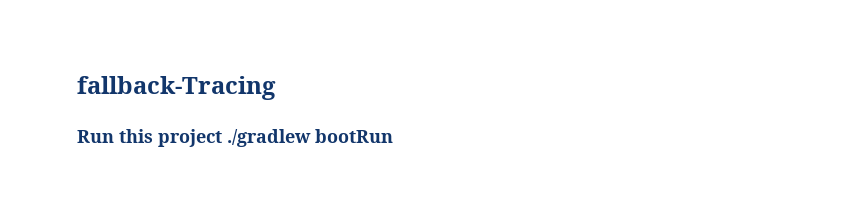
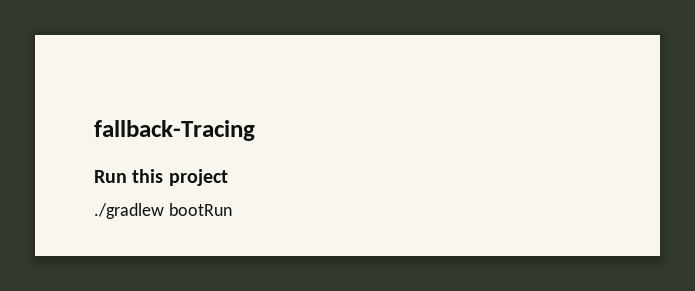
- Run this project ./gradlew bootRun
+ Run this project
+ ./gradlew bootRun

